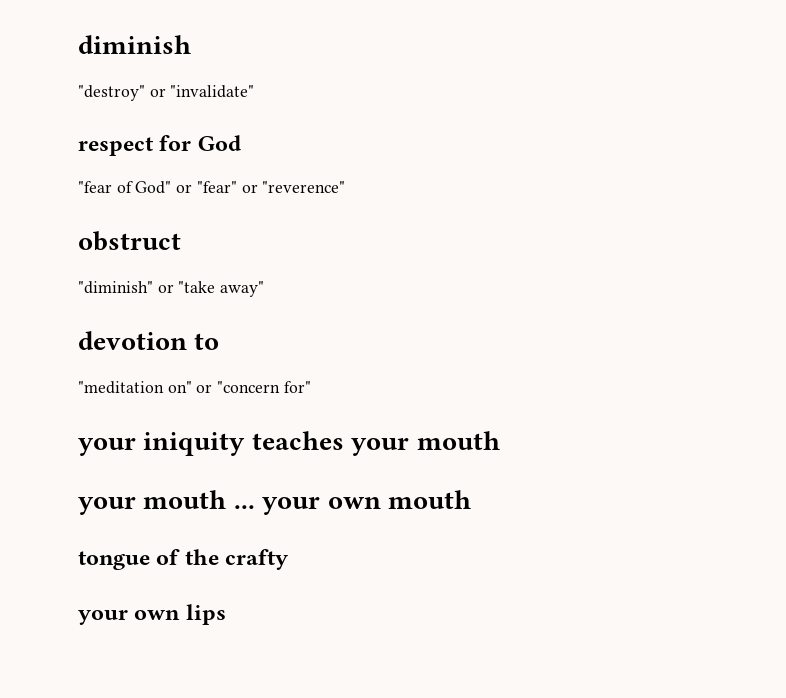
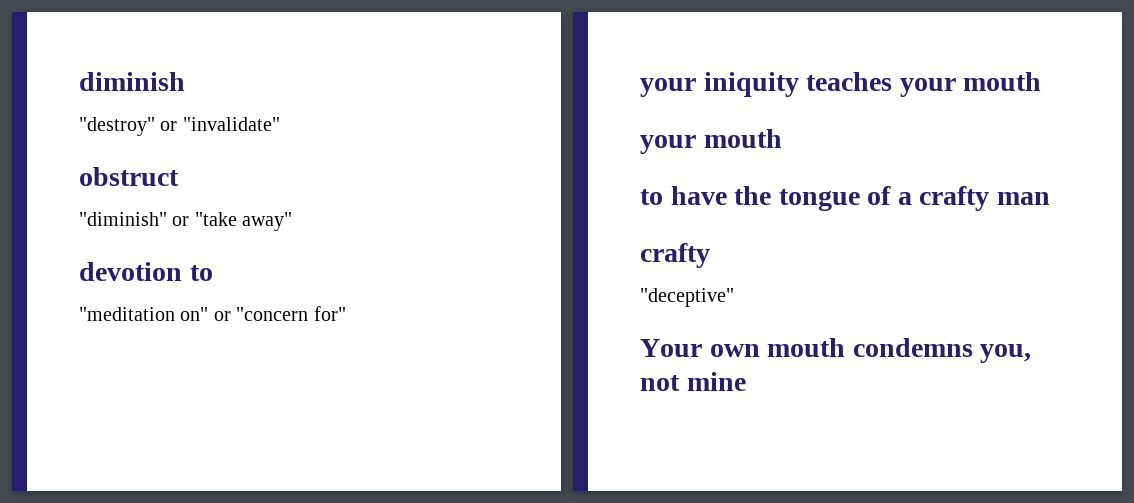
- respect for God
- "fear of God" or "fear" or "reverence"
  your iniquity teaches your mouth
- your mouth ... your own mouth
- tongue of the crafty
- your own lips
+ your mouth
+ to have the tongue of a crafty man
+ crafty
+ "deceptive"
+ Your own mouth condemns you, not mine

